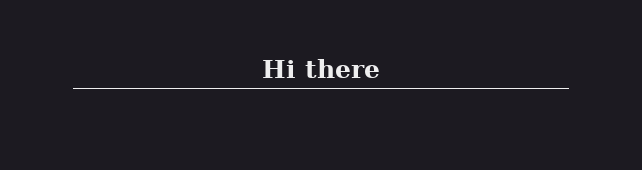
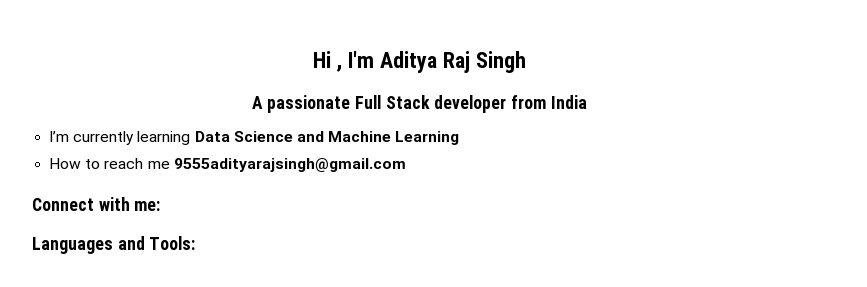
- Hi there
+ Hi , I'm Aditya Raj Singh
+ A passionate Full Stack developer from India
+ I’m currently learning Data Science and Machine Learning
+ How to reach me 9555adityarajsingh@gmail.com
+ Connect with me:
+ Languages and Tools:

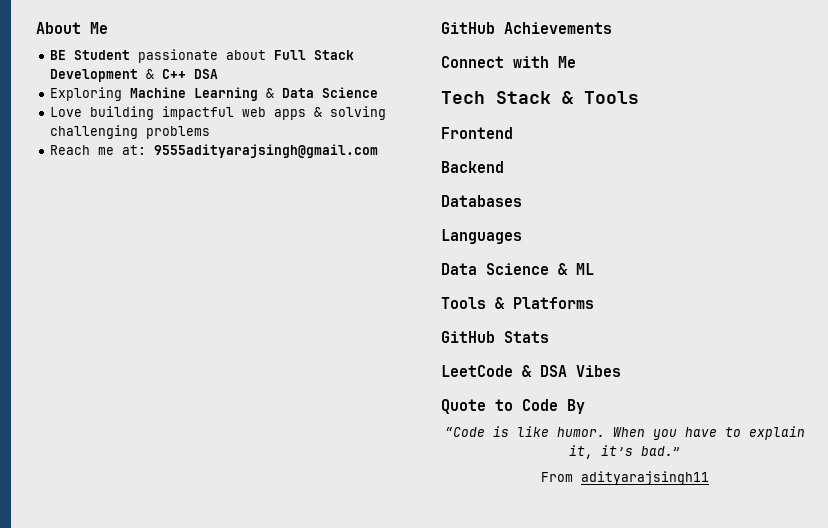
- Hi , I'm Aditya Raj Singh
- A passionate Full Stack developer from India
- I’m currently learning Data Science and Machine Learning
- How to reach me 9555adityarajsingh@gmail.com
+ About Me
+ BE Student passionate about Full Stack Development & C++ DSA
+ Exploring Machine Learning & Data Science
+ Love building impactful web apps & solving challenging problems
+ Reach me at: 9555adityarajsingh@gmail.com
+ GitHub Achievements
- Connect with me:
- Languages and Tools:
+ Connect with Me
+ Tech Stack & Tools
+ Frontend
+ Backend
+ Databases
+ Languages
+ Data Science & ML
+ Tools & Platforms
+ GitHub Stats
+ LeetCode & DSA Vibes
+ Quote to Code By
+ “Code is like humor. When you have to explain it, it’s bad.”
+ From adityarajsingh11

